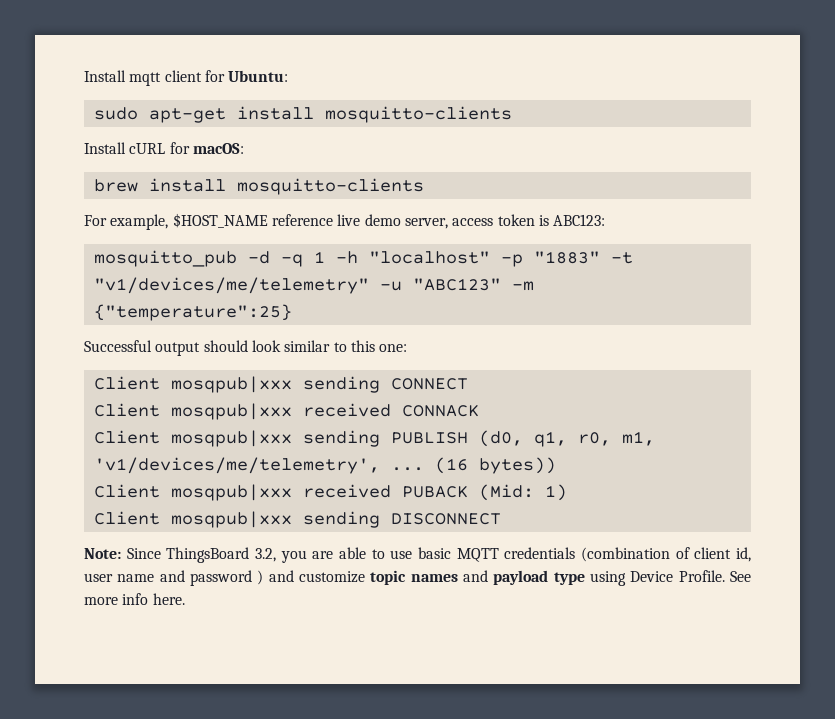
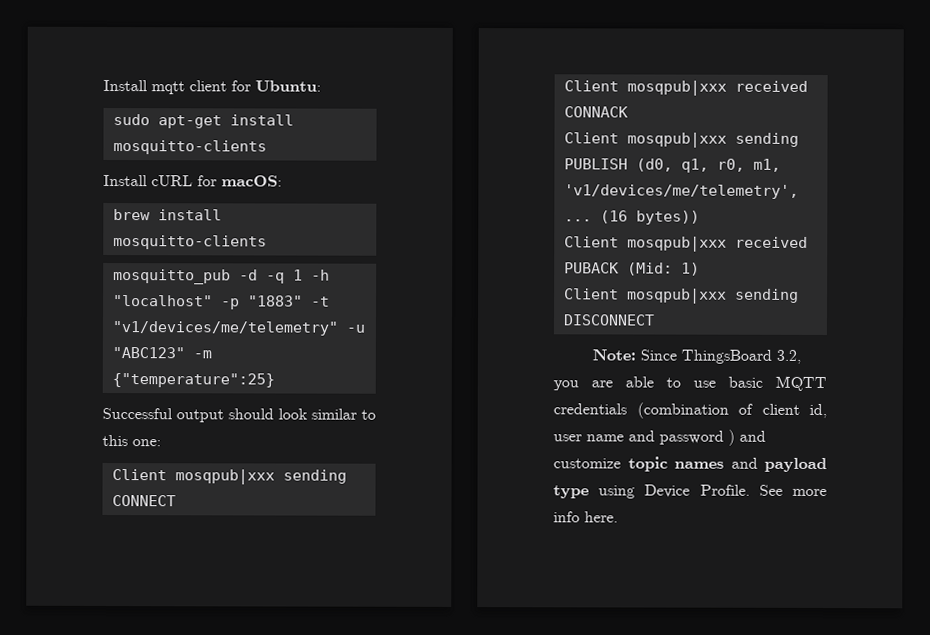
- For example, $HOST_NAME reference live demo server, access token is ABC123:

